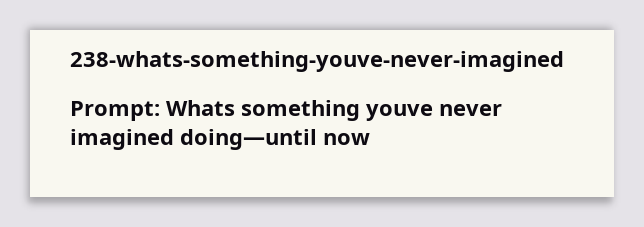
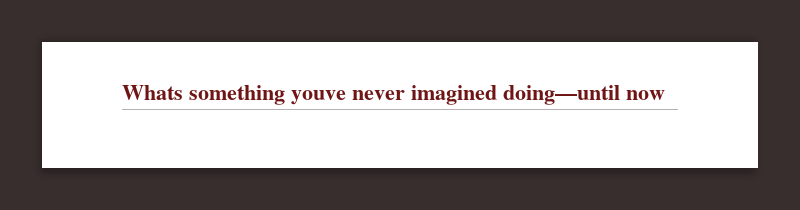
- 238-whats-something-youve-never-imagined
- Prompt: Whats something youve never imagined doing—until now
+ Whats something youve never imagined doing—until now

